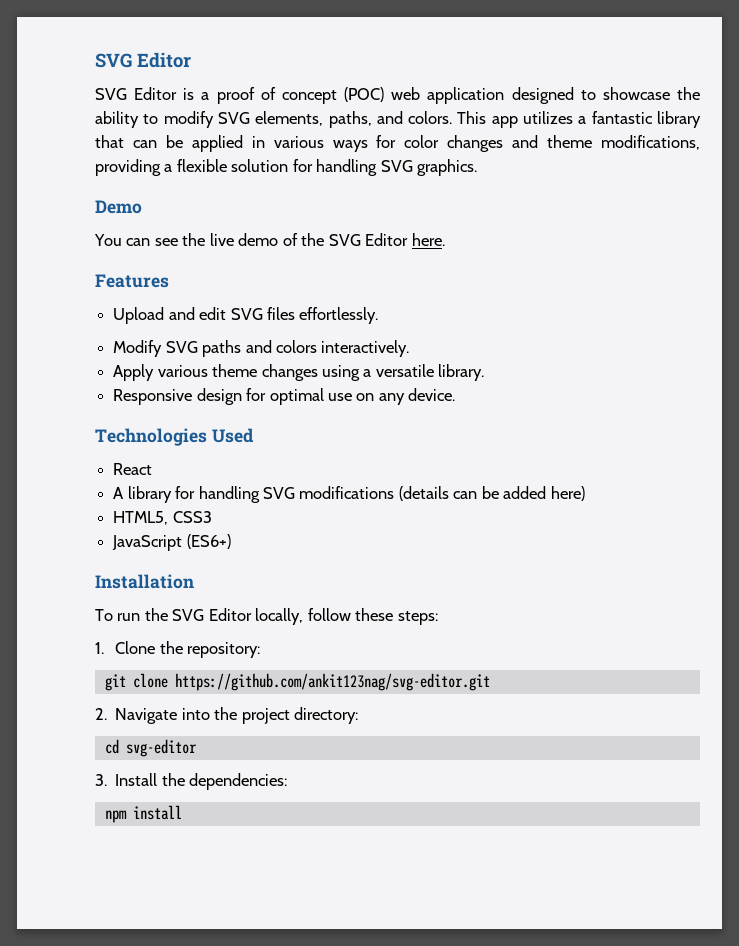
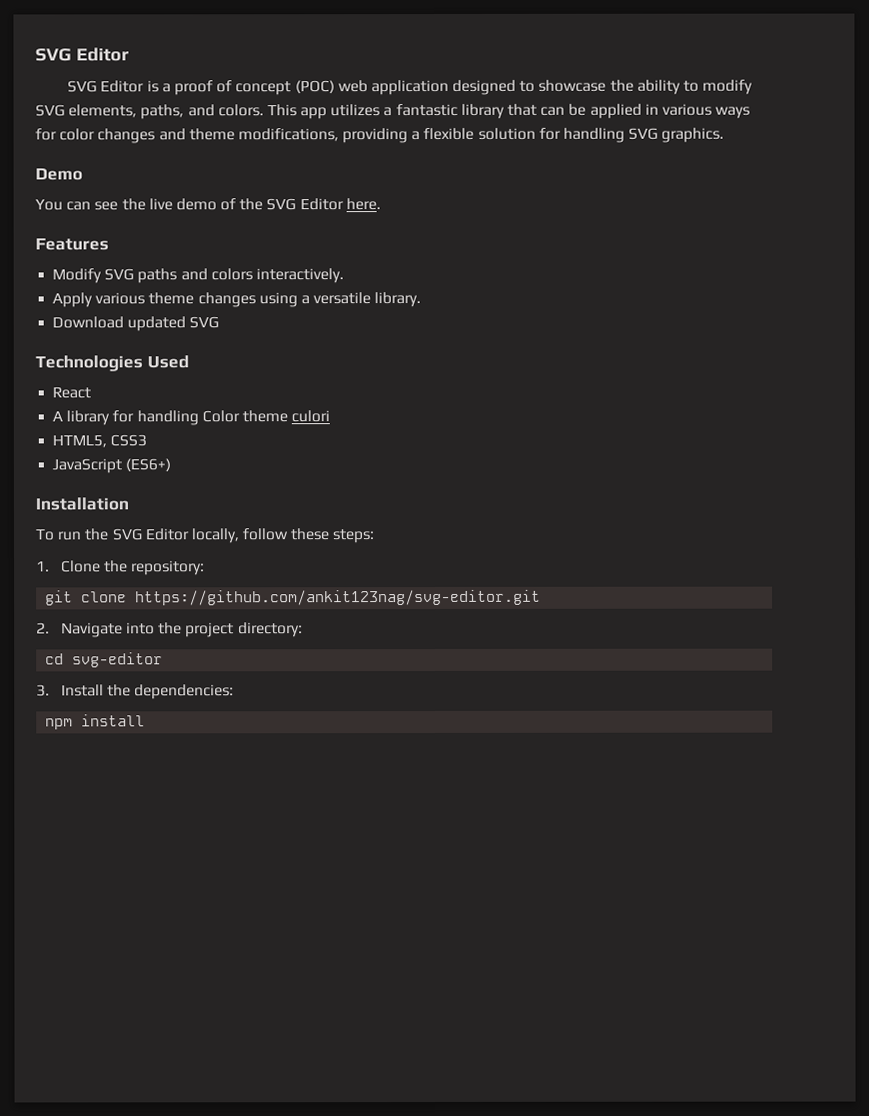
- Upload and edit SVG files effortlessly.
- Responsive design for optimal use on any device.
+ Download updated SVG
- A library for handling SVG modifications (details can be added here)
+ A library for handling Color theme culori

